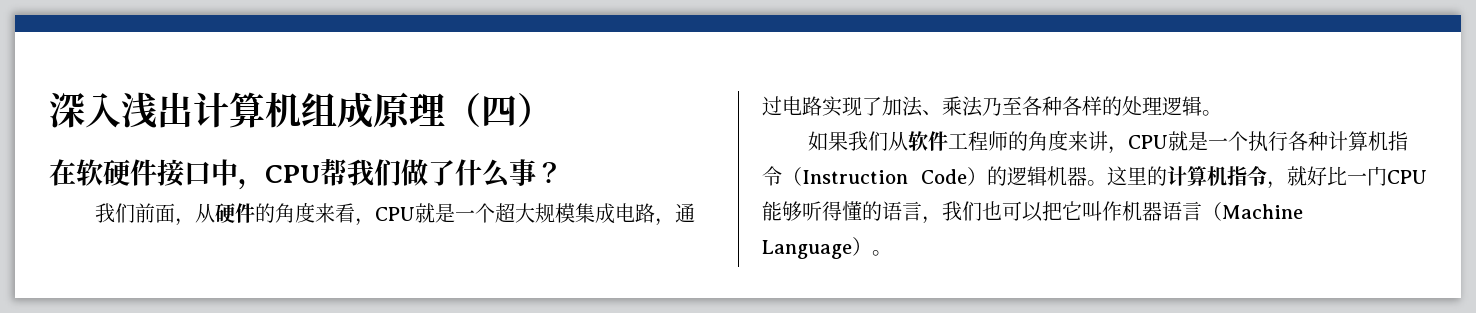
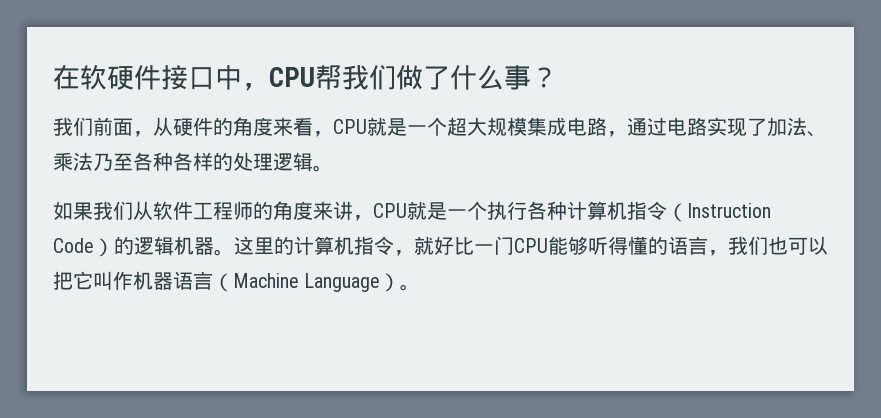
- 深入浅出计算机组成原理（四）

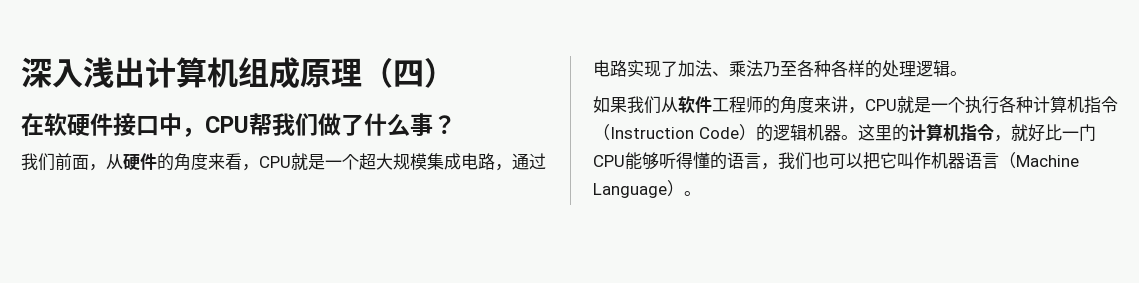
+ 深入浅出计算机组成原理（四）

